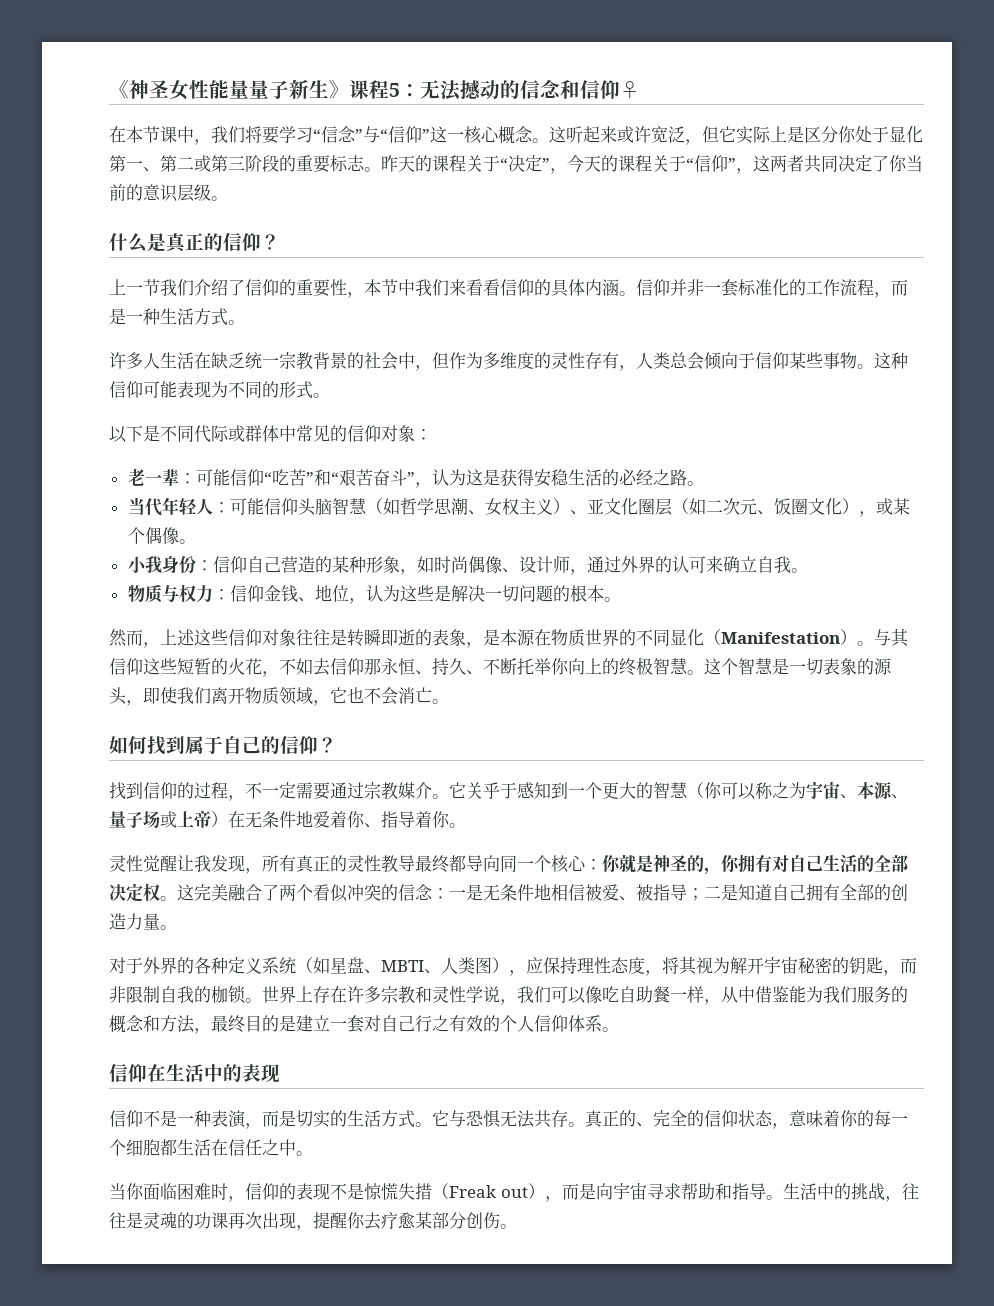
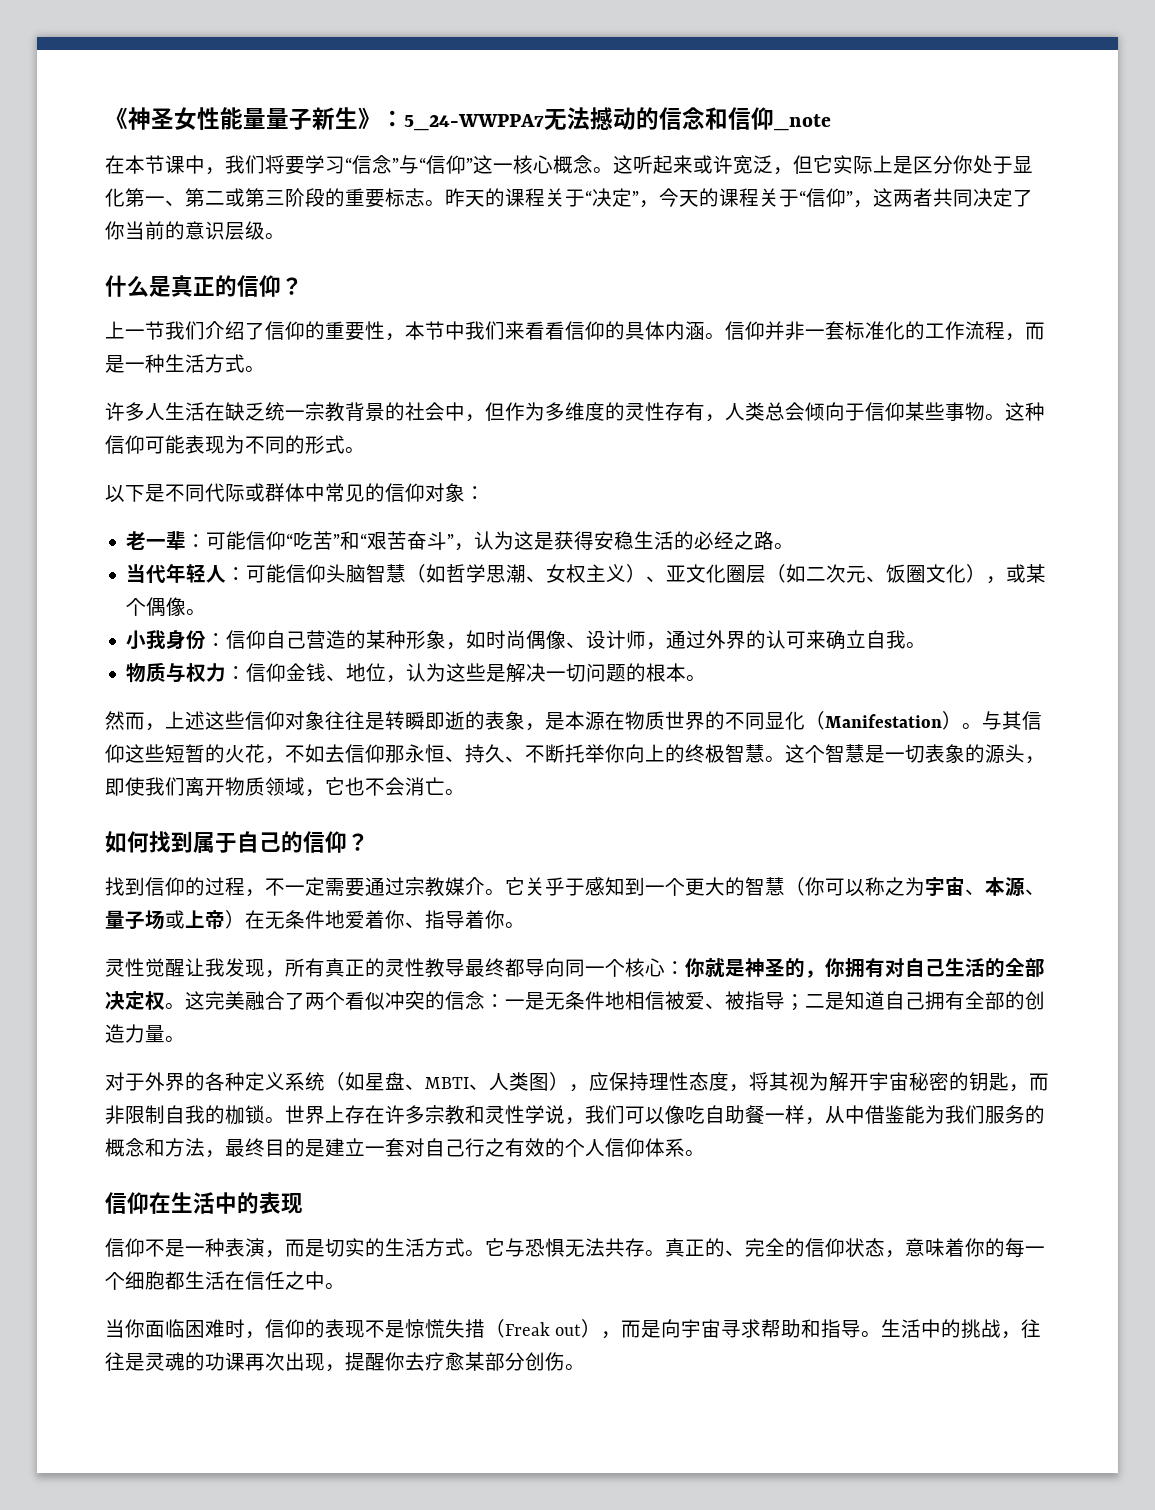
- 《神圣女性能量量子新生》课程5：无法撼动的信念和信仰♀
+ 《神圣女性能量量子新生》：5_24-WWPPA7无法撼动的信念和信仰_note

